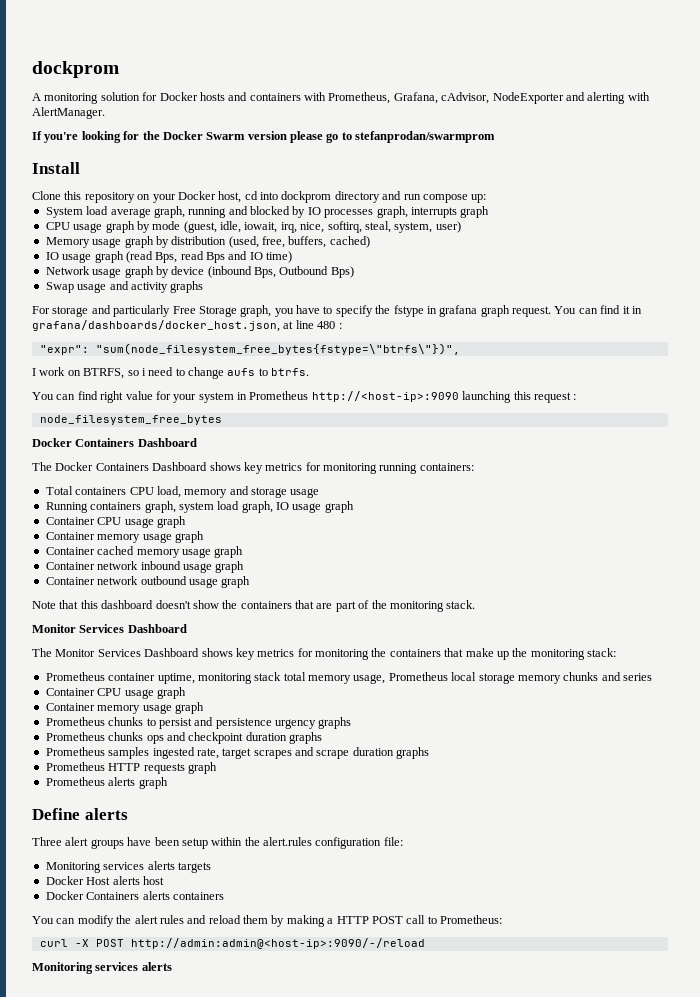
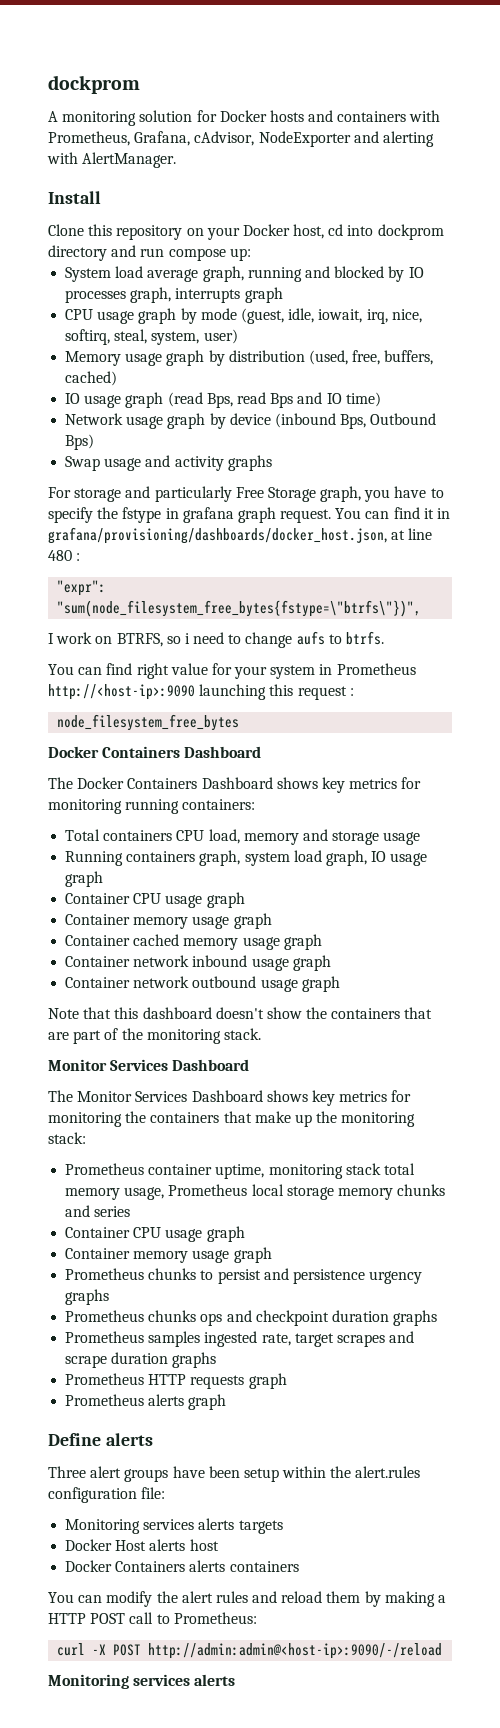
- If you're looking for the Docker Swarm version please go to stefanprodan/swarmprom
- You can find it in grafana/dashboards/docker_host.json, at line 480 :
+ You can find it in grafana/provisioning/dashboards/docker_host.json, at line 480 :

